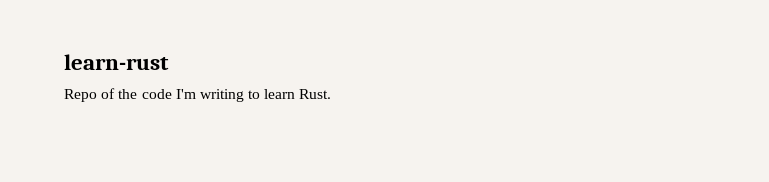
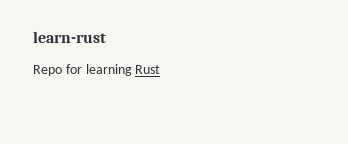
- Repo of the code I'm writing to learn Rust.
+ Repo for learning Rust

